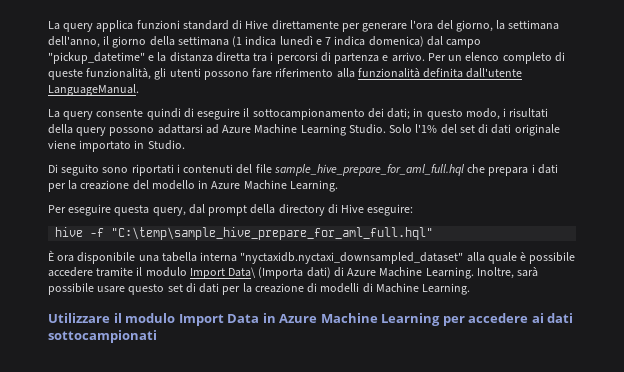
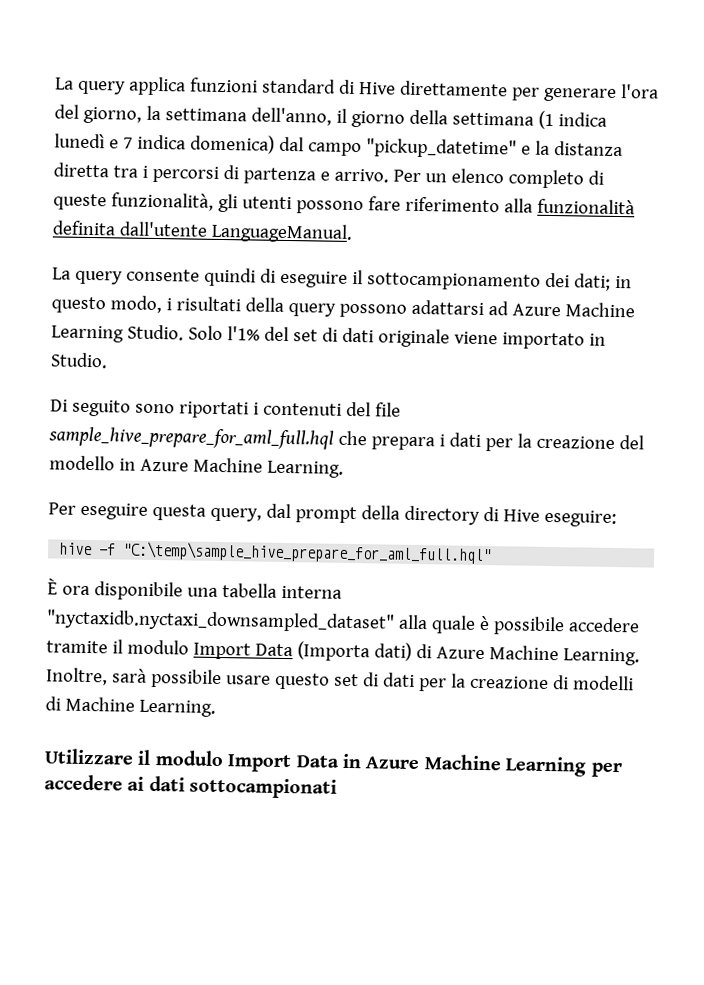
- È ora disponibile una tabella interna "nyctaxidb.nyctaxi_downsampled_dataset" alla quale è possibile accedere tramite il modulo Import Data\ (Importa dati) di Azure Machine Learning.
+ È ora disponibile una tabella interna "nyctaxidb.nyctaxi_downsampled_dataset" alla quale è possibile accedere tramite il modulo Import Data (Importa dati) di Azure Machine Learning.

